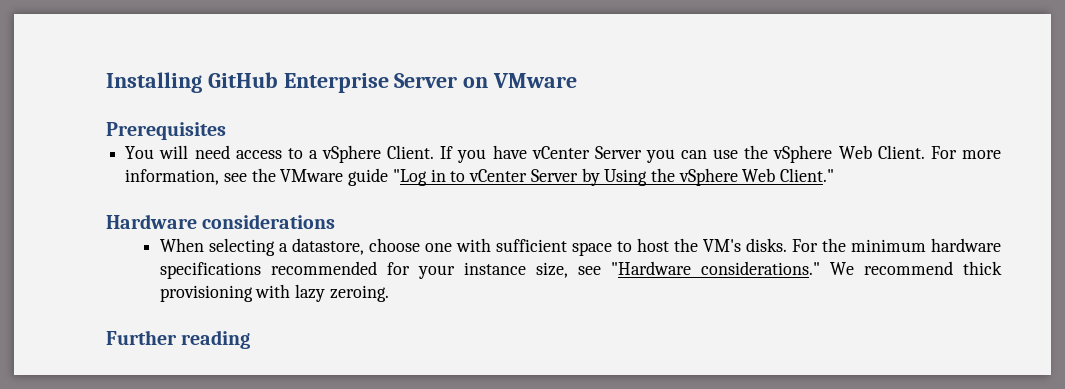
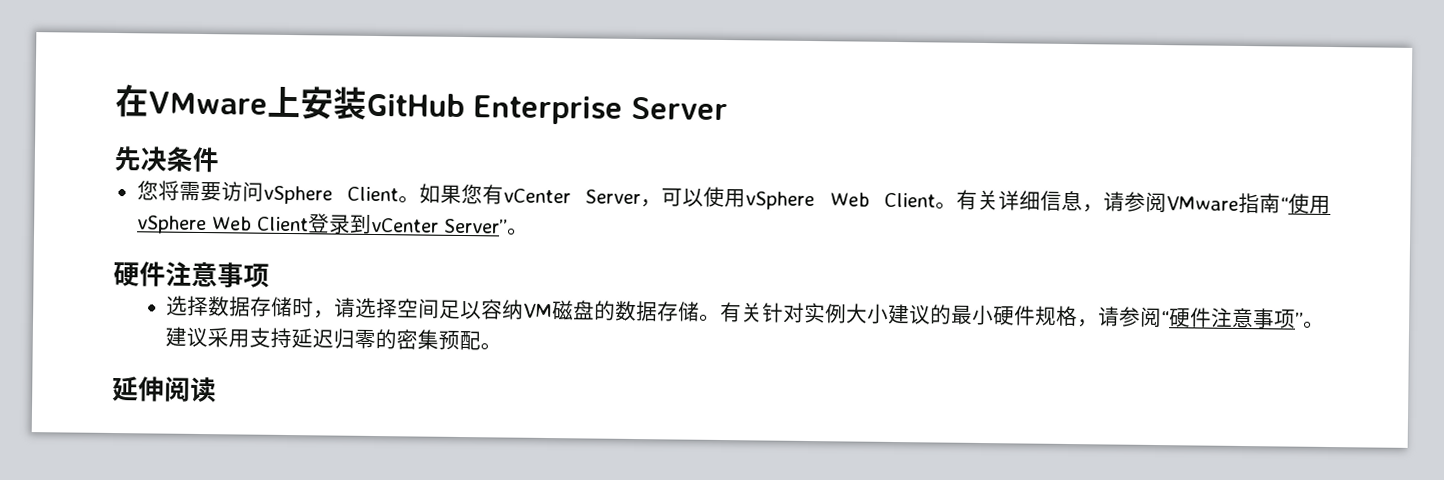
- Installing GitHub Enterprise Server on VMware
- Prerequisites
- You will need access to a vSphere Client. If you have vCenter Server you can use the vSphere Web Client. For more information, see the VMware guide "Log in to vCenter Server by Using the vSphere Web Client."
- Hardware considerations
- When selecting a datastore, choose one with sufficient space to host the VM's disks. For the minimum hardware specifications recommended for your instance size, see "Hardware considerations." We recommend thick provisioning with lazy zeroing.
- Further reading
+ 在VMware上安装GitHub Enterprise Server
+ 先决条件
+ 您将需要访问vSphere Client。如果您有vCenter Server，可以使用vSphere Web Client。有关详细信息，请参阅VMware指南“使用vSphere Web Client登录到vCenter Server”。
+ 硬件注意事项
+ 选择数据存储时，请选择空间足以容纳VM磁盘的数据存储。有关针对实例大小建议的最小硬件规格，请参阅“硬件注意事项”。建议采用支持延迟归零的密集预配。
+ 延伸阅读

